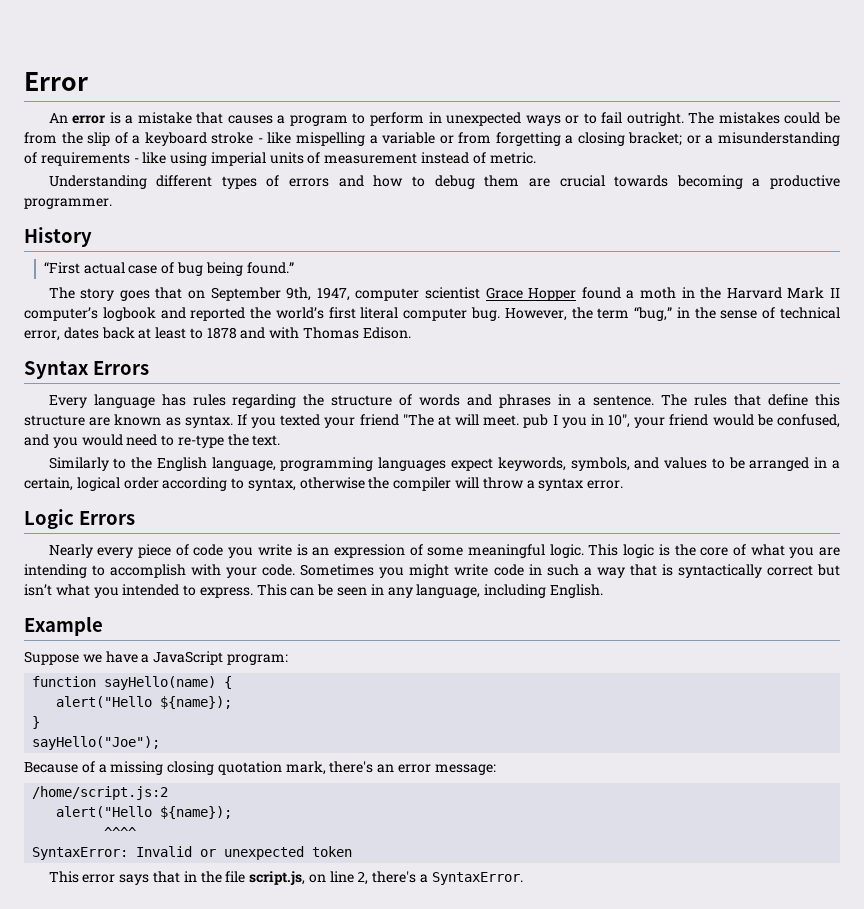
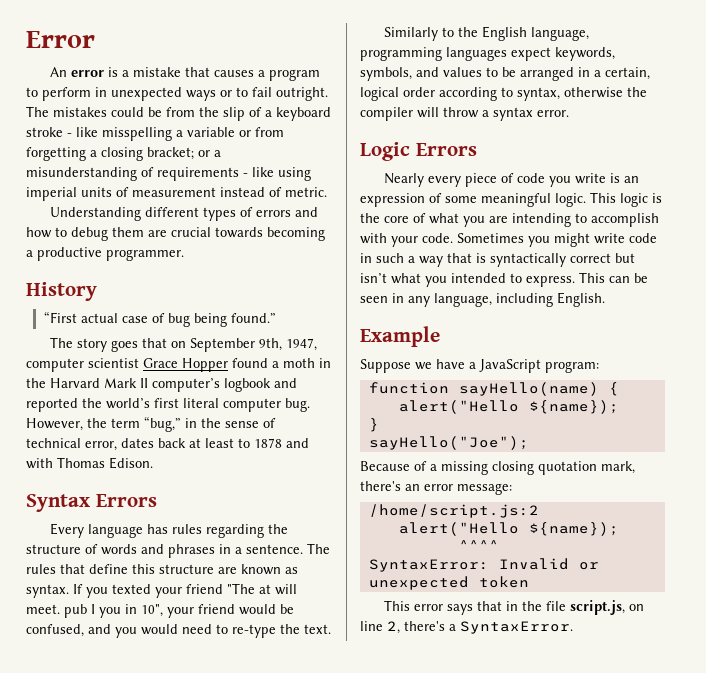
- The mistakes could be from the slip of a keyboard stroke - like mispelling a variable or from forgetting a closing bracket; or a misunderstanding of requirements - like using imperial units of measurement instead of metric.
+ The mistakes could be from the slip of a keyboard stroke - like misspelling a variable or from forgetting a closing bracket; or a misunderstanding of requirements - like using imperial units of measurement instead of metric.

